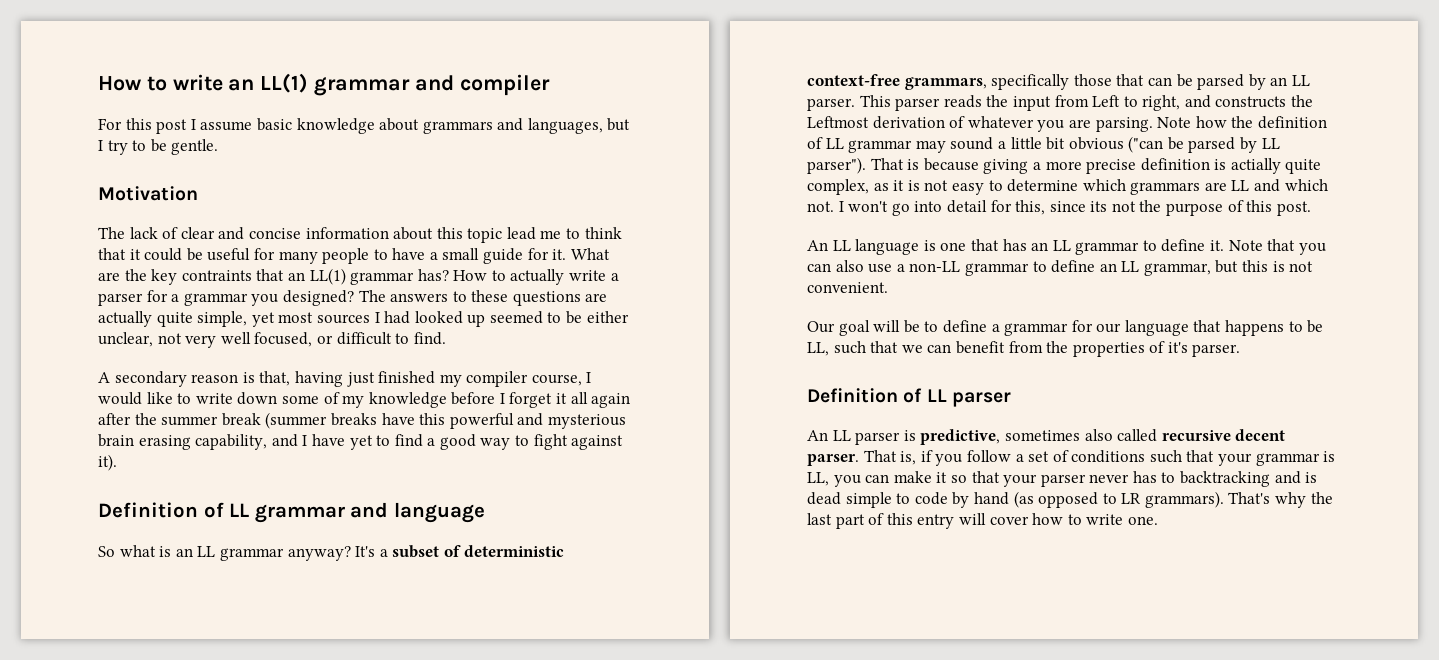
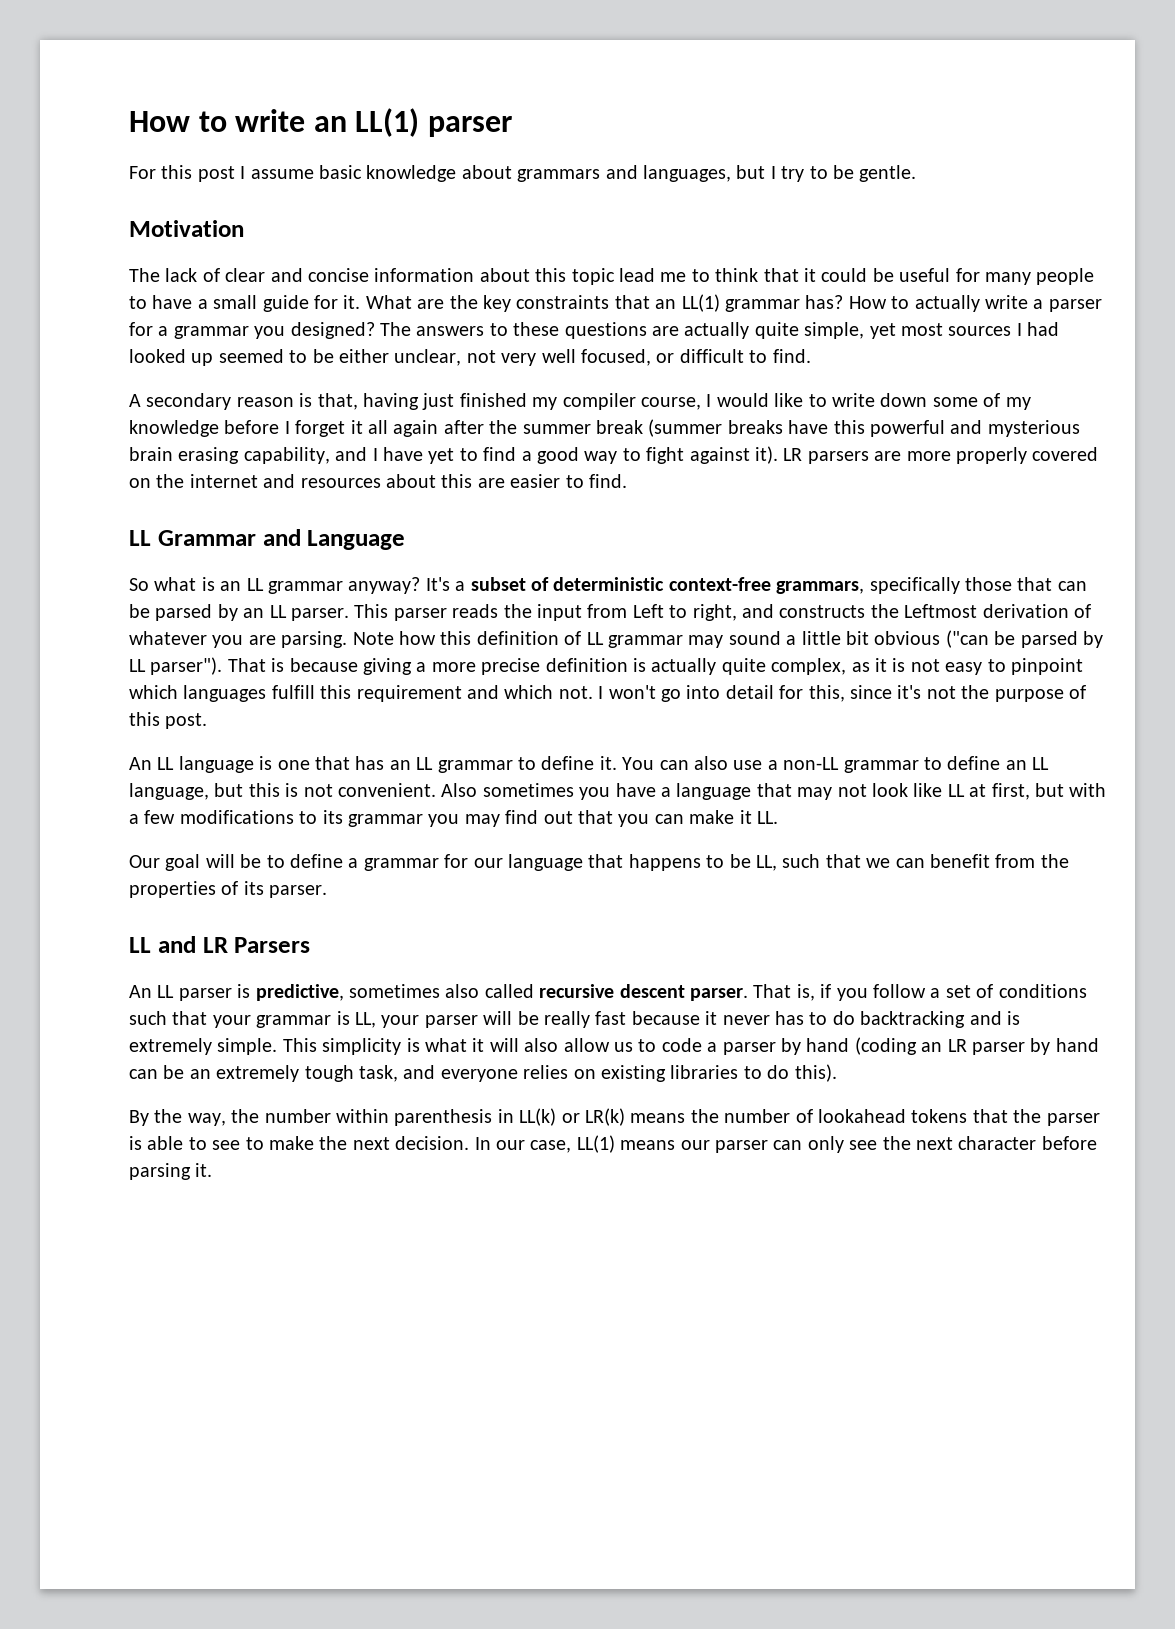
- How to write an LL(1) grammar and compiler
+ How to write an LL(1) parser
- What are the key contraints that an LL(1) grammar has?
+ What are the key constraints that an LL(1) grammar has?
- A secondary reason is that, having just finished my compiler course, I would like to write down some of my knowledge before I forget it all again after the summer break (summer breaks have this powerful and mysterious brain erasing capability, and I have yet to find a good way to fight against it).
- Definition of LL grammar and language
+ A secondary reason is that, having just finished my compiler course, I would like to write down some of my knowledge before I forget it all again after the summer break (summer breaks have this powerful and mysterious brain erasing capability, and I have yet to find a good way to fight against it). LR parsers are more properly covered on the internet and resources about this are easier to find.
+ LL Grammar and Language
- Note how the definition of LL grammar may sound a little bit obvious ("can be parsed by LL parser").
+ Note how this definition of LL grammar may sound a little bit obvious ("can be parsed by LL parser").
- That is because giving a more precise definition is actially quite complex, as it is not easy to determine which grammars are LL and which not.
+ That is because giving a more precise definition is actually quite complex, as it is not easy to pinpoint which languages fulfill this requirement and which not.
- I won't go into detail for this, since its not the purpose of this post.
+ I won't go into detail for this, since it's not the purpose of this post.
- Note that you can also use a non-LL grammar to define an LL grammar, but this is not convenient.
+ You can also use a non-LL grammar to define an LL language, but this is not convenient. Also sometimes you have a language that may not look like LL at first, but with a few modifications to its grammar you may find out that you can make it LL.
- Our goal will be to define a grammar for our language that happens to be LL, such that we can benefit from the properties of it's parser.
+ Our goal will be to define a grammar for our language that happens to be LL, such that we can benefit from the properties of its parser.
- Definition of LL parser
+ LL and LR Parsers
- An LL parser is predictive, sometimes also called recursive decent parser.
+ An LL parser is predictive, sometimes also called recursive descent parser.
- That is, if you follow a set of conditions such that your grammar is LL, you can make it so that your parser never has to backtracking and is dead simple to code by hand (as opposed to LR grammars). That's why the last part of this entry will cover how to write one.
+ That is, if you follow a set of conditions such that your grammar is LL, your parser will be really fast because it never has to do backtracking and is extremely simple. This simplicity is what it will also allow us to code a parser by hand (coding an LR parser by hand can be an extremely tough task, and everyone relies on existing libraries to do this).
+ By the way, the number within parenthesis in LL(k) or LR(k) means the number of lookahead tokens that the parser is able to see to make the next decision. In our case, LL(1) means our parser can only see the next character before parsing it.

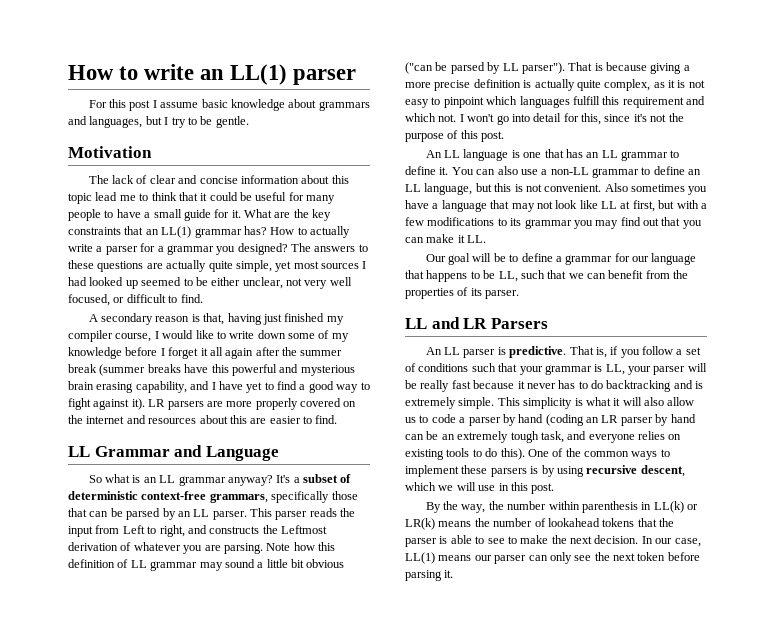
- An LL parser is predictive, sometimes also called recursive descent parser.
+ An LL parser is predictive.
- This simplicity is what it will also allow us to code a parser by hand (coding an LR parser by hand can be an extremely tough task, and everyone relies on existing libraries to do this).
+ This simplicity is what it will also allow us to code a parser by hand (coding an LR parser by hand can be an extremely tough task, and everyone relies on existing tools to do this). One of the common ways to implement these parsers is by using recursive descent, which we will use in this post.
- In our case, LL(1) means our parser can only see the next character before parsing it.
+ In our case, LL(1) means our parser can only see the next token before parsing it.

